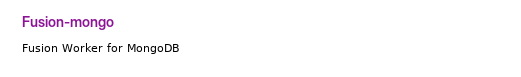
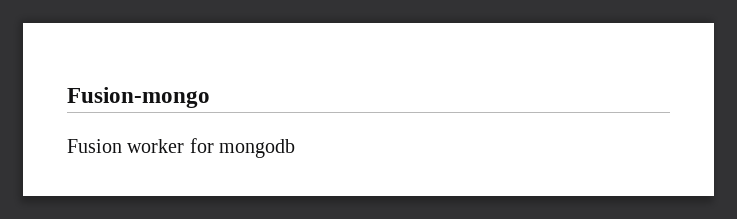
- Fusion Worker for MongoDB
+ Fusion worker for mongodb

